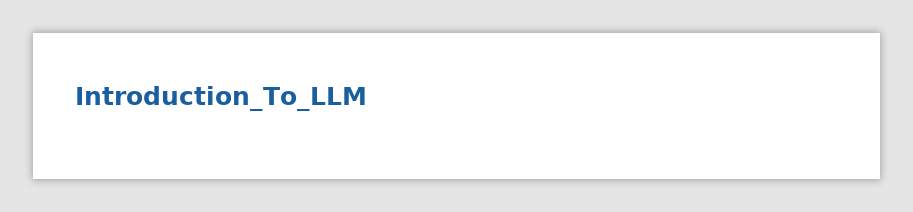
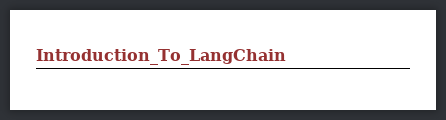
- Introduction_To_LLM
+ Introduction_To_LangChain

